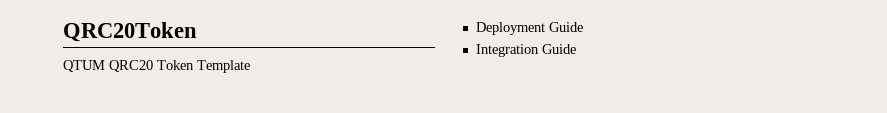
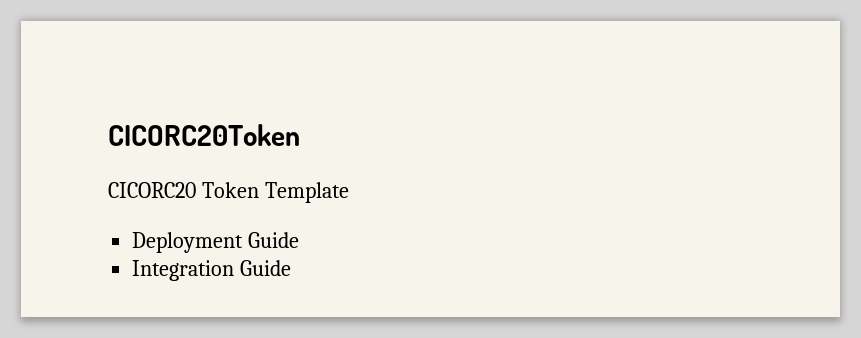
- QRC20Token
- QTUM QRC20 Token Template
+ CICORC20Token
+ CICORC20 Token Template

